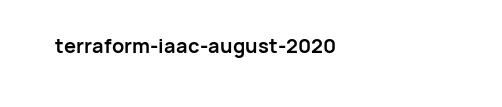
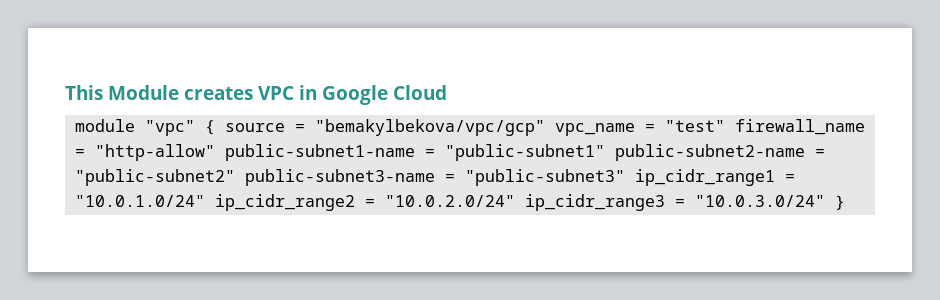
- terraform-iaac-august-2020
+ This Module creates VPC in Google Cloud
+ module "vpc" { source = "bemakylbekova/vpc/gcp" vpc_name = "test" firewall_name = "http-allow" public-subnet1-name = "public-subnet1" public-subnet2-name = "public-subnet2" public-subnet3-name = "public-subnet3" ip_cidr_range1 = "10.0.1.0/24" ip_cidr_range2 = "10.0.2.0/24" ip_cidr_range3 = "10.0.3.0/24" }

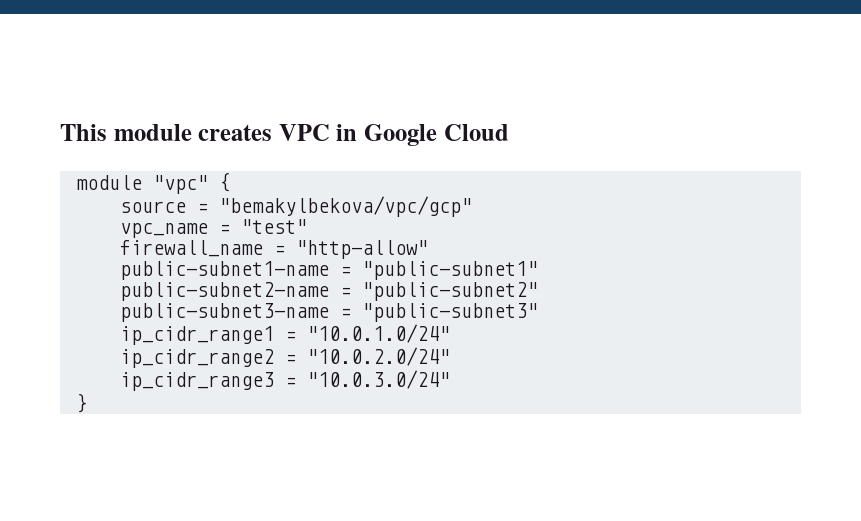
- This Module creates VPC in Google Cloud
+ This module creates VPC in Google Cloud
- module "vpc" { source = "bemakylbekova/vpc/gcp" vpc_name = "test" firewall_name = "http-allow" public-subnet1-name = "public-subnet1" public-subnet2-name = "public-subnet2" public-subnet3-name = "public-subnet3" ip_cidr_range1 = "10.0.1.0/24" ip_cidr_range2 = "10.0.2.0/24" ip_cidr_range3 = "10.0.3.0/24" }
+ module "vpc" {
+ source = "bemakylbekova/vpc/gcp"
+ vpc_name = "test"
+ firewall_name = "http-allow"
+ public-subnet1-name = "public-subnet1"
+ public-subnet2-name = "public-subnet2"
+ public-subnet3-name = "public-subnet3"
+ ip_cidr_range1 = "10.0.1.0/24"
+ ip_cidr_range2 = "10.0.2.0/24"
+ ip_cidr_range3 = "10.0.3.0/24"
+ }

